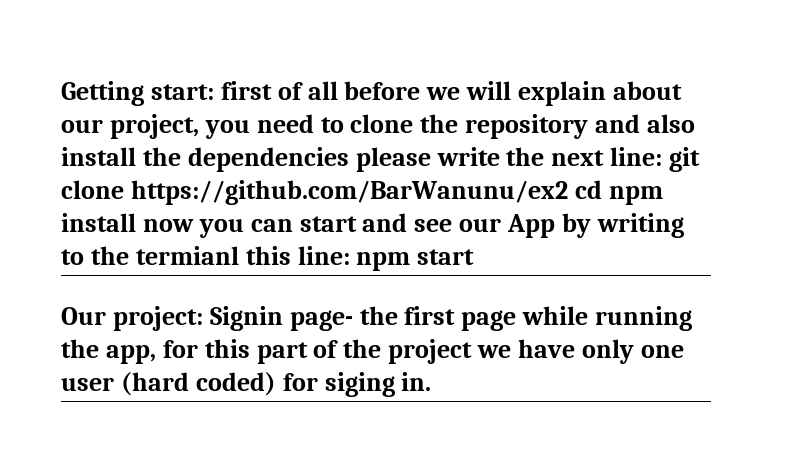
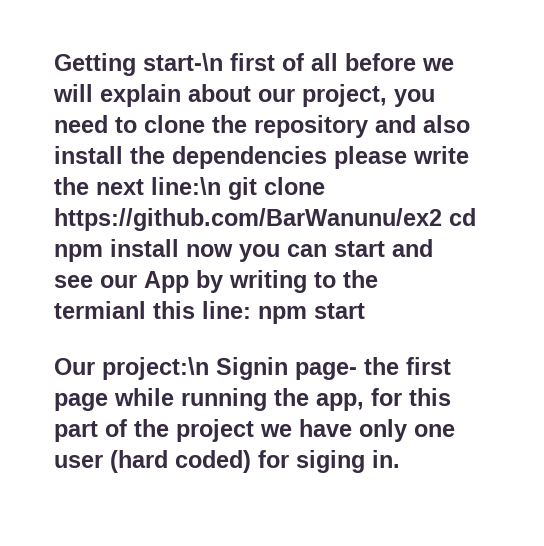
- Getting start: first of all before we will explain about our project, you need to clone the repository and also install the dependencies please write the next line: git clone https://github.com/BarWanunu/ex2 cd npm install now you can start and see our App by writing to the termianl this line: npm start
+ Getting start-\n first of all before we will explain about our project, you need to clone the repository and also install the dependencies please write the next line:\n git clone https://github.com/BarWanunu/ex2 cd npm install now you can start and see our App by writing to the termianl this line: npm start
- Our project: Signin page- the first page while running the app, for this part of the project we have only one user (hard coded) for siging in.
+ Our project:\n Signin page- the first page while running the app, for this part of the project we have only one user (hard coded) for siging in.

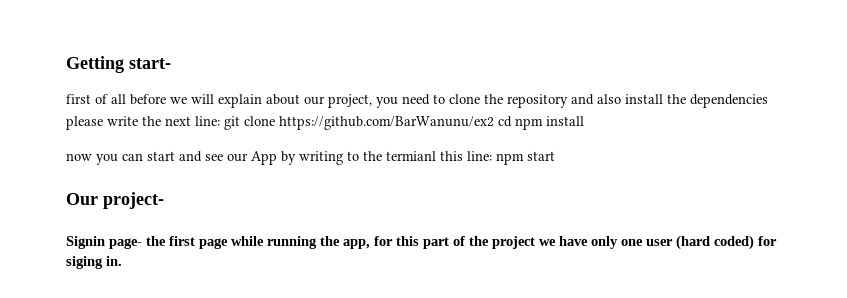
- Getting start-\n first of all before we will explain about our project, you need to clone the repository and also install the dependencies please write the next line:\n git clone https://github.com/BarWanunu/ex2 cd npm install now you can start and see our App by writing to the termianl this line: npm start
+ Getting start-
+ first of all before we will explain about our project, you need to clone the repository and also install the dependencies please write the next line: git clone https://github.com/BarWanunu/ex2 cd npm install
+ now you can start and see our App by writing to the termianl this line: npm start
- Our project:\n Signin page- the first page while running the app, for this part of the project we have only one user (hard coded) for siging in.
+ Our project-
+ Signin page- the first page while running the app, for this part of the project we have only one user (hard coded) for siging in.

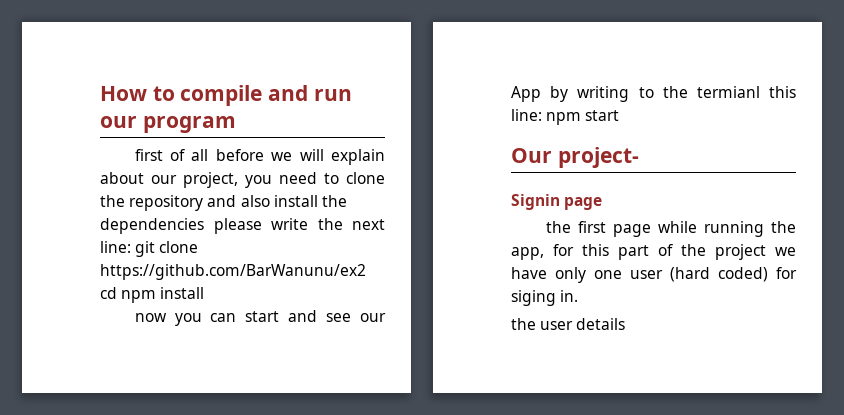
- Getting start-
+ How to compile and run our program
- Signin page- the first page while running the app, for this part of the project we have only one user (hard coded) for siging in.
+ Signin page
+ the first page while running the app, for this part of the project we have only one user (hard coded) for siging in.
+ the user details

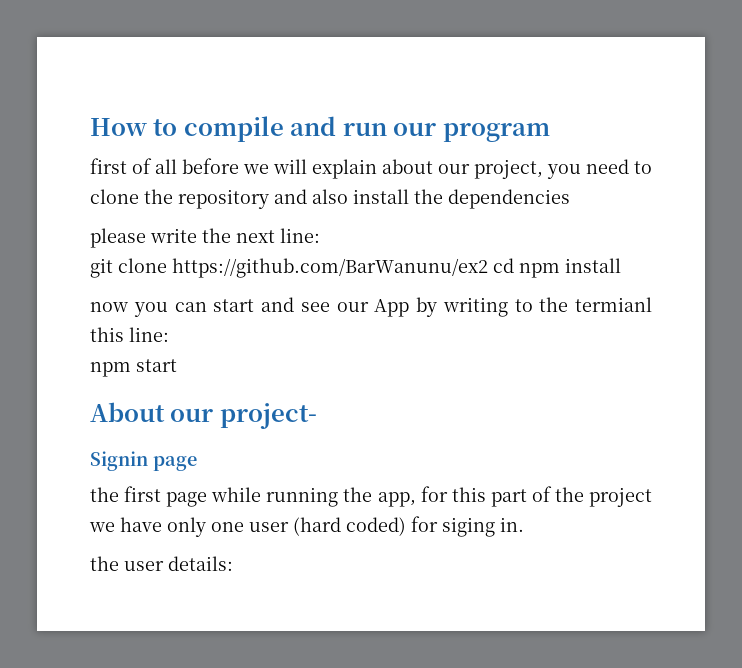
- first of all before we will explain about our project, you need to clone the repository and also install the dependencies please write the next line: git clone https://github.com/BarWanunu/ex2 cd npm install
+ first of all before we will explain about our project, you need to clone the repository and also install the dependencies
+ please write the next line:
+ git clone https://github.com/BarWanunu/ex2 cd npm install
- now you can start and see our App by writing to the termianl this line: npm start
+ now you can start and see our App by writing to the termianl this line:
+ npm start
- Our project-
+ About our project-
- the user details
+ the user details:

